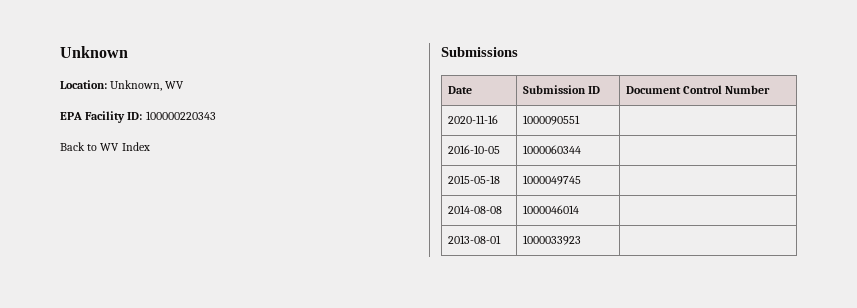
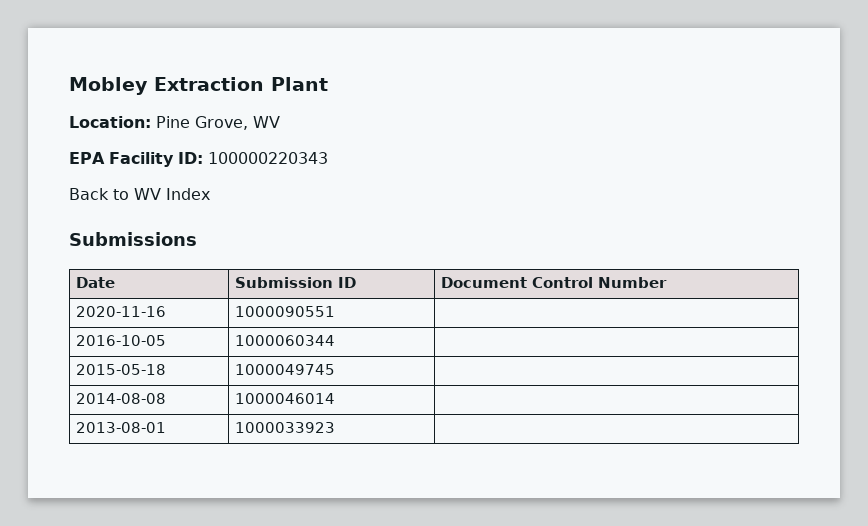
- Unknown
+ Mobley Extraction Plant
- Location: Unknown, WV
+ Location: Pine Grove, WV

